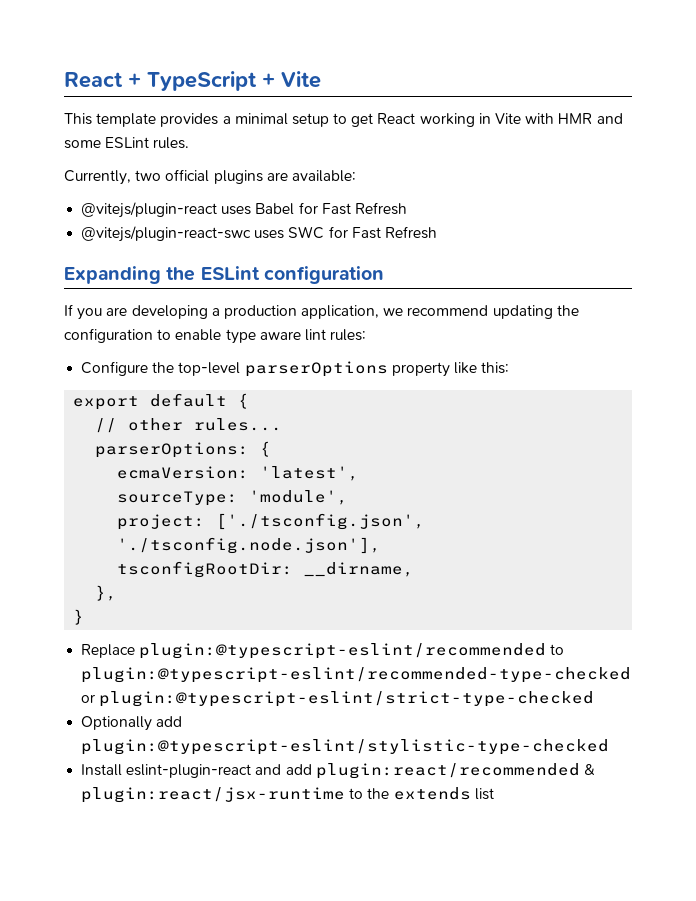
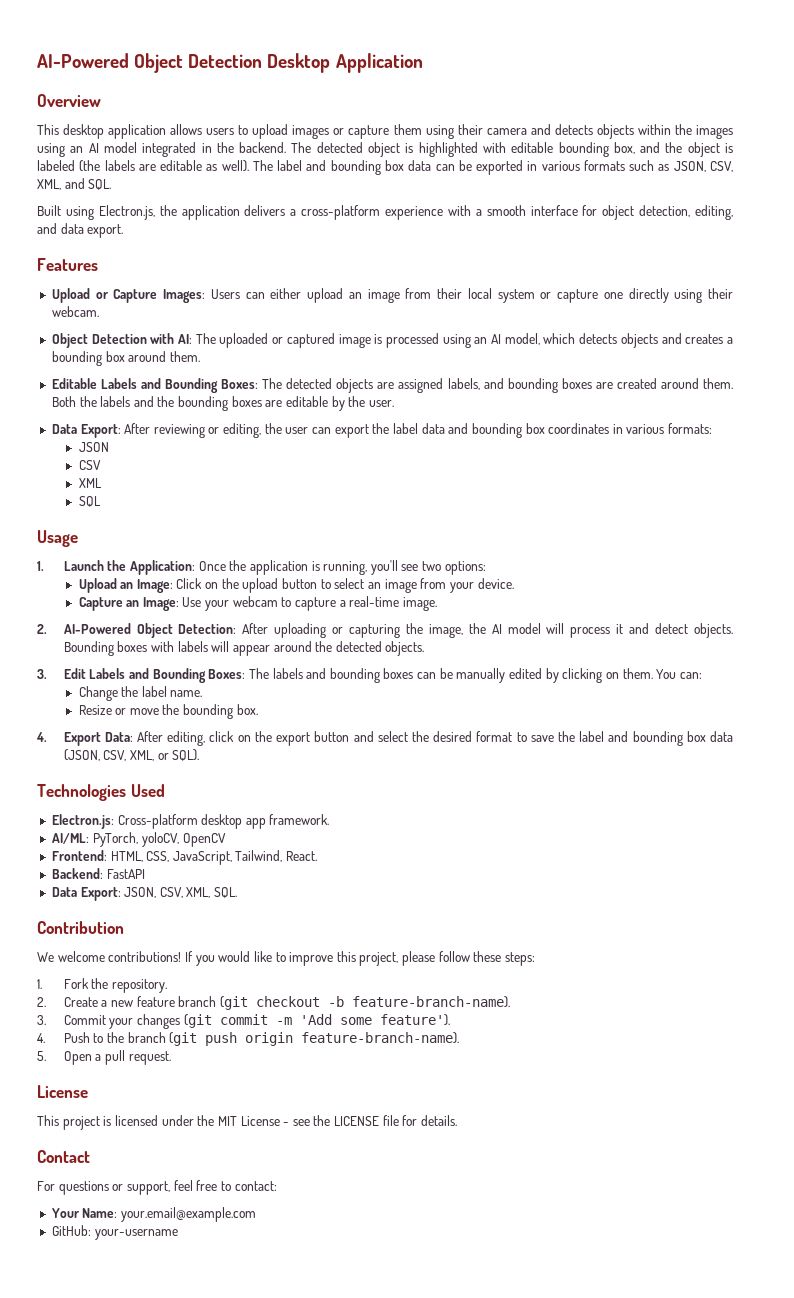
- React + TypeScript + Vite
- This template provides a minimal setup to get React working in Vite with HMR and some ESLint rules.
- Currently, two official plugins are available:
- @vitejs/plugin-react uses Babel for Fast Refresh
- @vitejs/plugin-react-swc uses SWC for Fast Refresh
- Expanding the ESLint configuration
- If you are developing a production application, we recommend updating the configuration to enable type aware lint rules:
- Configure the top-level parserOptions property like this:
- export default {
- // other rules...
- parserOptions: {
- ecmaVersion: 'latest',
- sourceType: 'module',
- project: ['./tsconfig.json', './tsconfig.node.json'],
- tsconfigRootDir: __dirname,
- },
- }
- Replace plugin:@typescript-eslint/recommended to plugin:@typescript-eslint/recommended-type-checked or plugin:@typescript-eslint/strict-type-checked
- Optionally add plugin:@typescript-eslint/stylistic-type-checked
- Install eslint-plugin-react and add plugin:react/recommended & plugin:react/jsx-runtime to the extends list
+ AI-Powered Object Detection Desktop Application
+ Overview
+ This desktop application allows users to upload images or capture them using their camera and detects objects within the images using an AI model integrated in the backend. The detected object is highlighted with editable bounding box, and the object is labeled (the labels are editable as well). The label and bounding box data can be exported in various formats such as JSON, CSV, XML, and SQL.
+ Built using Electron.js, the application delivers a cross-platform experience with a smooth interface for object detection, editing, and data export.
+ Features
+ Upload or Capture Images: Users can either upload an image from their local system or capture one directly using their webcam.
+ Object Detection with AI: The uploaded or captured image is processed using an AI model, which detects objects and creates a bounding box around them.
+ Editable Labels and Bounding Boxes: The detected objects are assigned labels, and bounding boxes are created around them. Both the labels and the bounding boxes are editable by the user.
+ Data Export: After reviewing or editing, the user can export the label data and bounding box coordinates in various formats:
+ JSON
+ CSV
+ XML
+ SQL
+ Usage
+ 1. Launch the Application: Once the application is running, you'll see two options:
+ Upload an Image: Click on the upload button to select an image from your device.
+ Capture an Image: Use your webcam to capture a real-time image.
+ 2. AI-Powered Object Detection: After uploading or capturing the image, the AI model will process it and detect objects. Bounding boxes with labels will appear around the detected objects.
+ 3. Edit Labels and Bounding Boxes: The labels and bounding boxes can be manually edited by clicking on them. You can:
+ Change the label name.
+ Resize or move the bounding box.
+ 4. Export Data: After editing, click on the export button and select the desired format to save the label and bounding box data (JSON, CSV, XML, or SQL).
+ Technologies Used
+ Electron.js: Cross-platform desktop app framework.
+ AI/ML: PyTorch, yoloCV, OpenCV
+ Frontend: HTML, CSS, JavaScript, Tailwind, React.
+ Backend: FastAPI
+ Data Export: JSON, CSV, XML, SQL.
+ Contribution
+ We welcome contributions! If you would like to improve this project, please follow these steps:
+ 1. Fork the repository.
+ 2. Create a new feature branch (git checkout -b feature-branch-name).
+ 3. Commit your changes (git commit -m 'Add some feature').
+ 4. Push to the branch (git push origin feature-branch-name).
+ 5. Open a pull request.
+ License
+ This project is licensed under the MIT License - see the LICENSE file for details.
+ Contact
+ For questions or support, feel free to contact:
+ Your Name: your.email@example.com
+ GitHub: your-username

